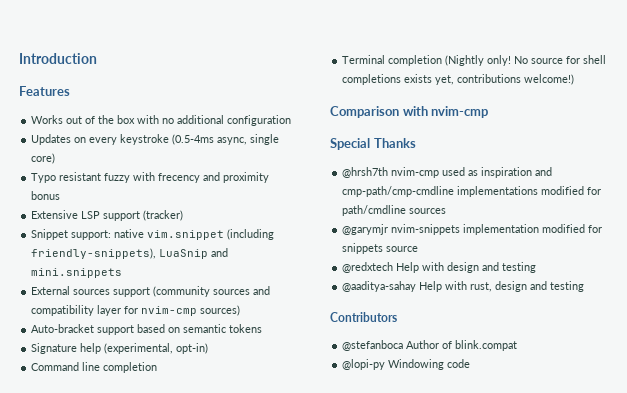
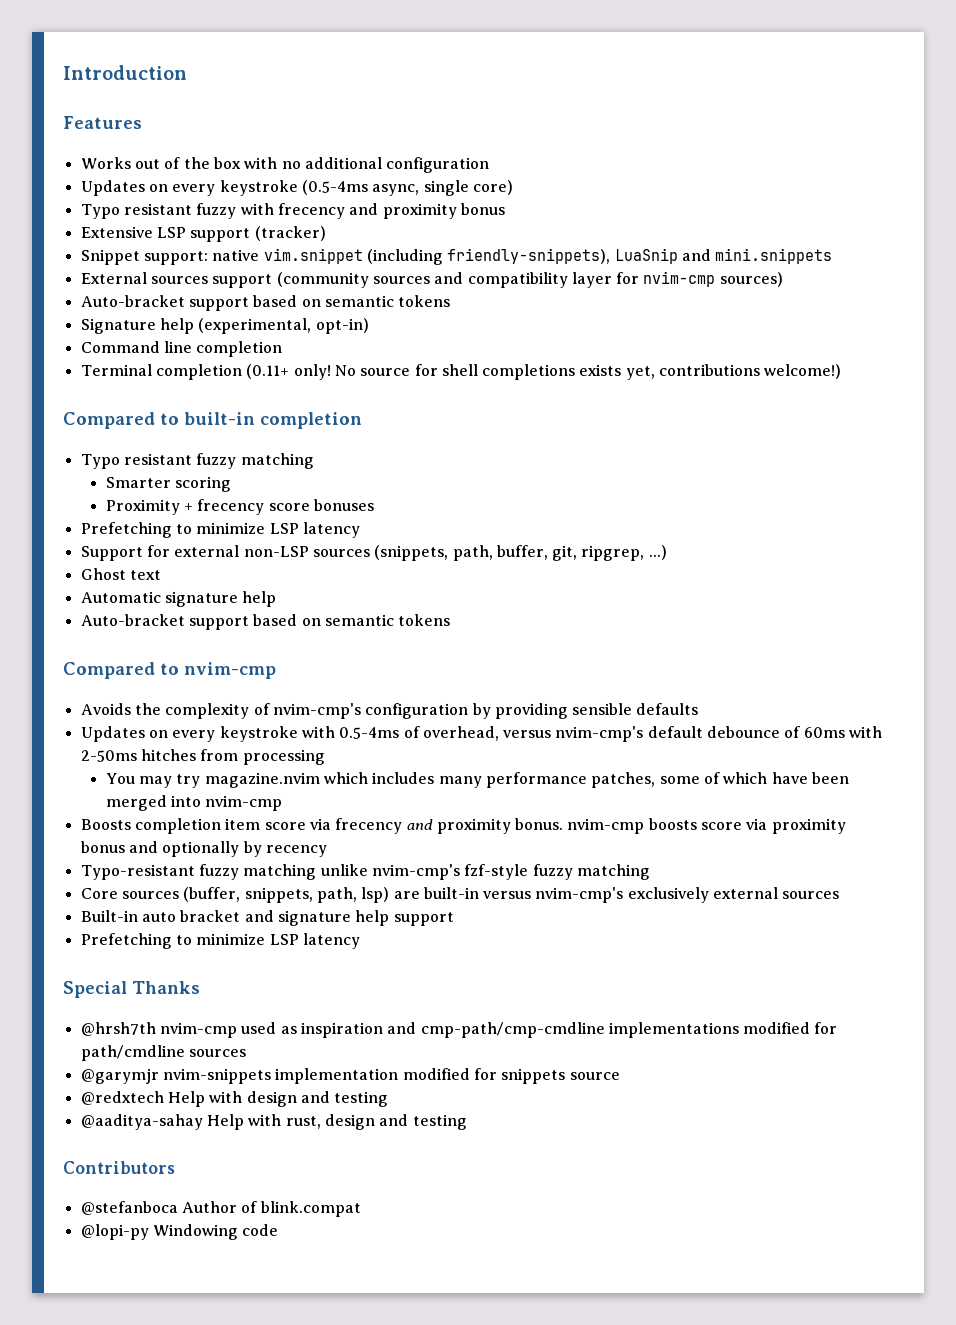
- Terminal completion (Nightly only!
+ Terminal completion (0.11+ only!
- Comparison with nvim-cmp
+ Compared to built-in completion
+ Typo resistant fuzzy matching
+ Smarter scoring
+ Proximity + frecency score bonuses
+ Prefetching to minimize LSP latency
+ Support for external non-LSP sources (snippets, path, buffer, git, ripgrep, ...)
+ Ghost text
+ Automatic signature help
+ Auto-bracket support based on semantic tokens
+ Compared to nvim-cmp
+ Avoids the complexity of nvim-cmp's configuration by providing sensible defaults
+ Updates on every keystroke with 0.5-4ms of overhead, versus nvim-cmp's default debounce of 60ms with 2-50ms hitches from processing
+ You may try magazine.nvim which includes many performance patches, some of which have been merged into nvim-cmp
+ Boosts completion item score via frecency and proximity bonus. nvim-cmp boosts score via proximity bonus and optionally by recency
+ Typo-resistant fuzzy matching unlike nvim-cmp's fzf-style fuzzy matching
+ Core sources (buffer, snippets, path, lsp) are built-in versus nvim-cmp's exclusively external sources
+ Built-in auto bracket and signature help support
+ Prefetching to minimize LSP latency

